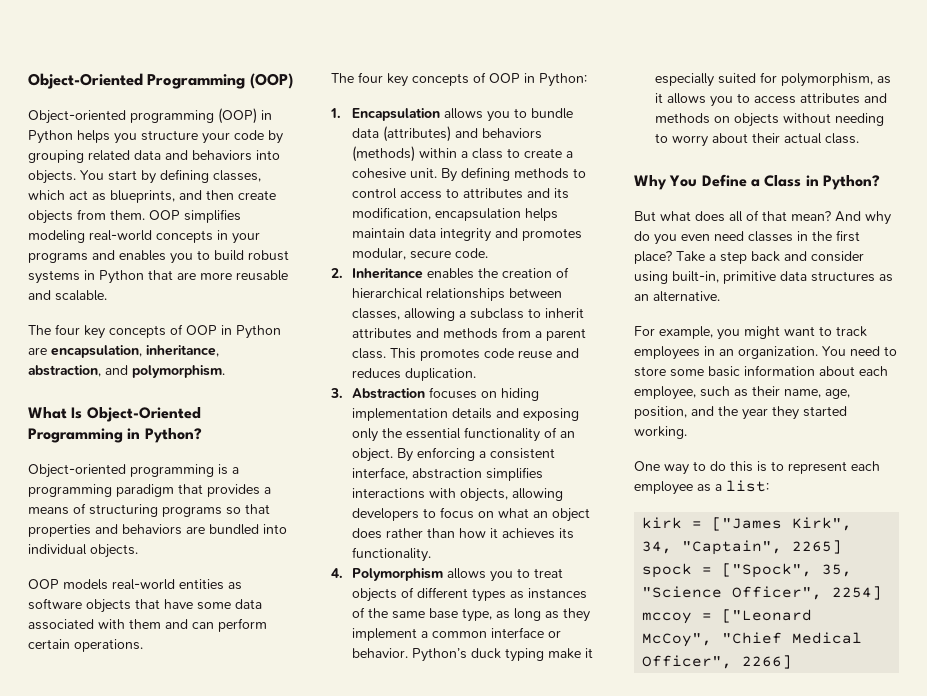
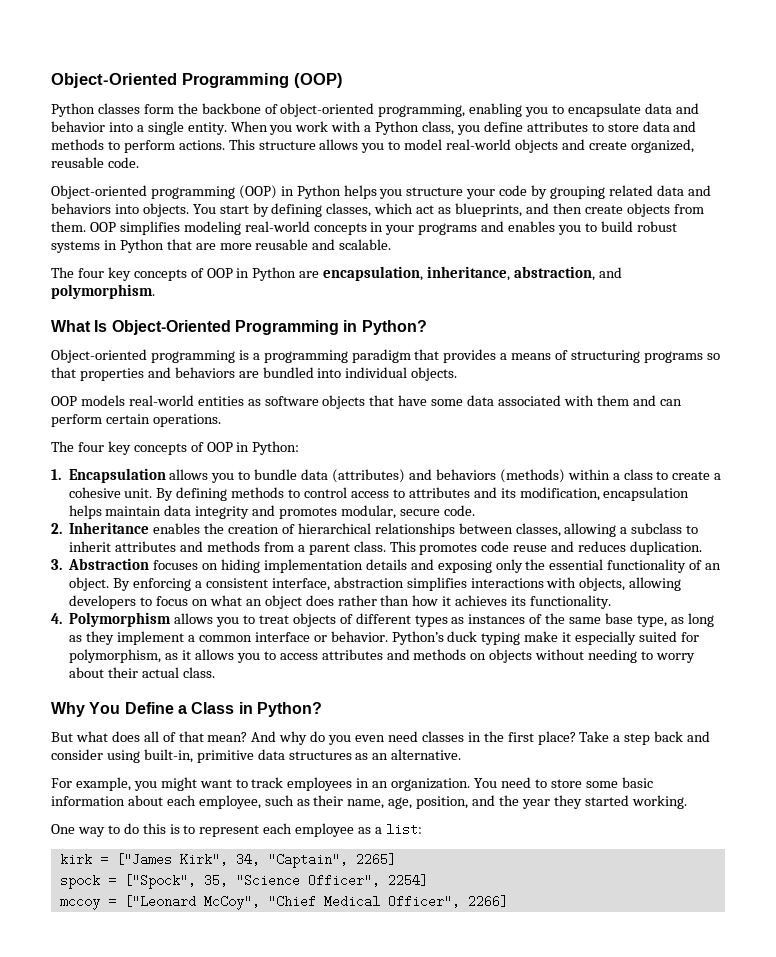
+ Python classes form the backbone of object-oriented programming, enabling you to encapsulate data and behavior into a single entity. When you work with a Python class, you define attributes to store data and methods to perform actions. This structure allows you to model real-world objects and create organized, reusable code.

